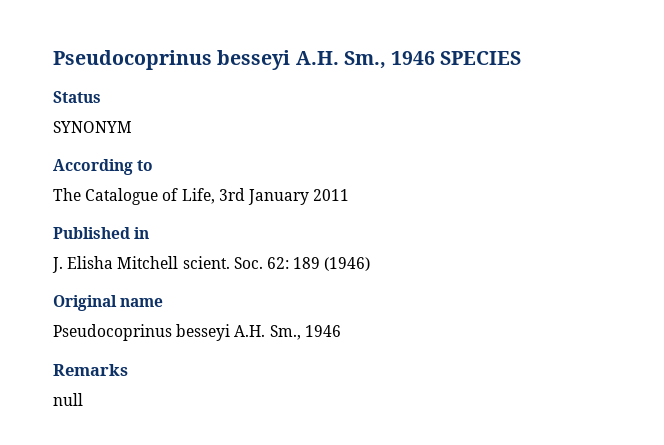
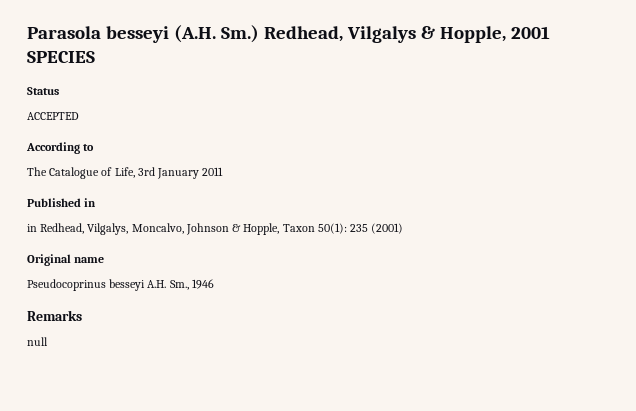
- Pseudocoprinus besseyi A.H. Sm., 1946 SPECIES
+ Parasola besseyi (A.H. Sm.) Redhead, Vilgalys & Hopple, 2001 SPECIES
- SYNONYM
+ ACCEPTED
- J. Elisha Mitchell scient. Soc. 62: 189 (1946)
+ in Redhead, Vilgalys, Moncalvo, Johnson & Hopple, Taxon 50(1): 235 (2001)

